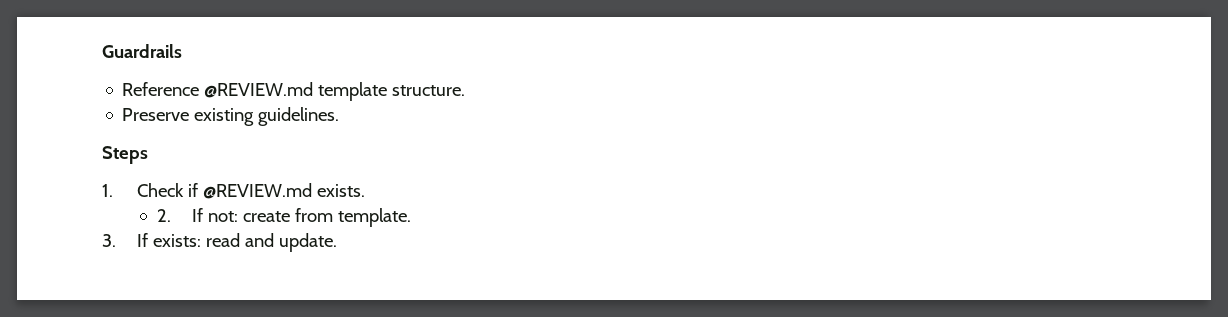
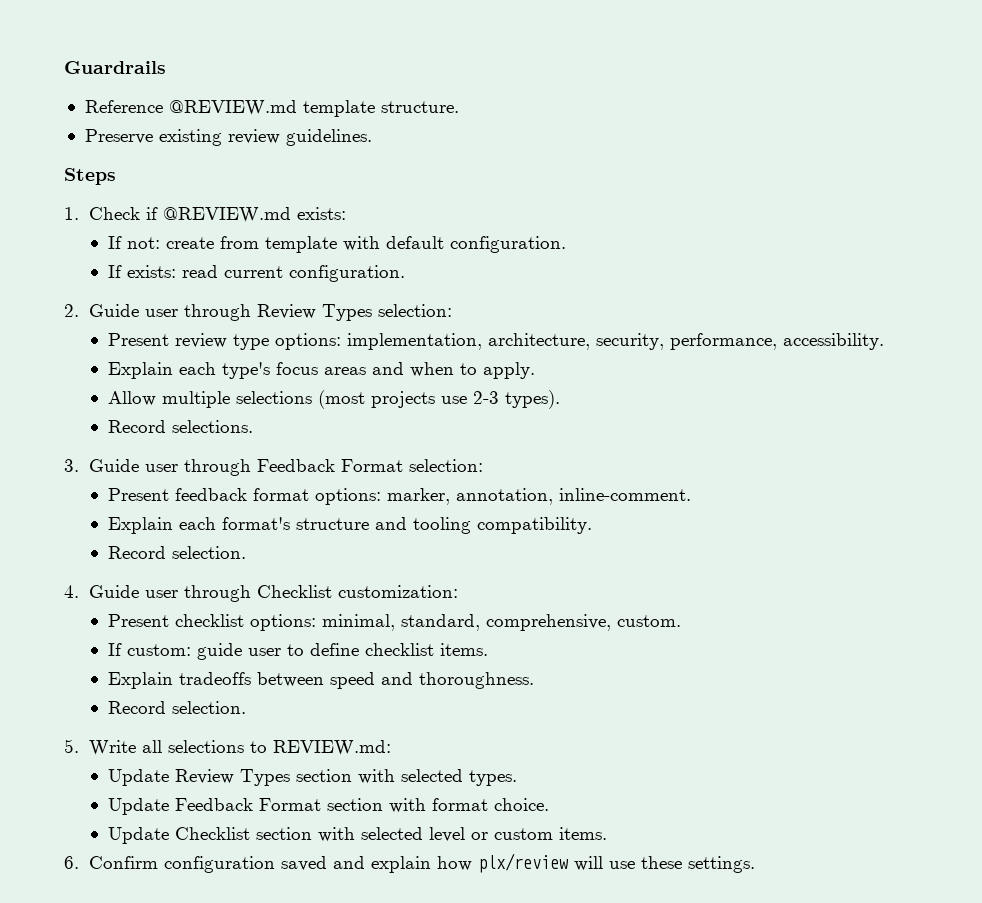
- Preserve existing guidelines.
+ Preserve existing review guidelines.
- 1. Check if @REVIEW.md exists.
- 2. If not: create from template.
- 3. If exists: read and update.
+ 1. Check if @REVIEW.md exists:
+ If not: create from template with default configuration.
+ If exists: read current configuration.
+ 2. Guide user through Review Types selection:
+ Present review type options: implementation, architecture, security, performance, accessibility.
+ Explain each type's focus areas and when to apply.
+ Allow multiple selections (most projects use 2-3 types).
+ Record selections.
+ 3. Guide user through Feedback Format selection:
+ Present feedback format options: marker, annotation, inline-comment.
+ Explain each format's structure and tooling compatibility.
+ Record selection.
+ 4. Guide user through Checklist customization:
+ Present checklist options: minimal, standard, comprehensive, custom.
+ If custom: guide user to define checklist items.
+ Explain tradeoffs between speed and thoroughness.
+ Record selection.
+ 5. Write all selections to REVIEW.md:
+ Update Review Types section with selected types.
+ Update Feedback Format section with format choice.
+ Update Checklist section with selected level or custom items.
+ 6. Confirm configuration saved and explain how plx/review will use these settings.

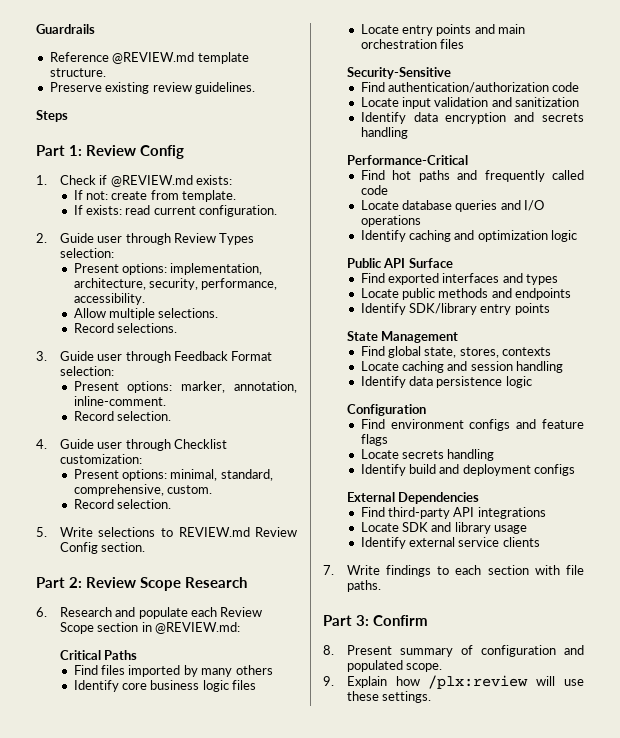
+ Part 1: Review Config
- If not: create from template with default configuration.
+ If not: create from template.
- Present review type options: implementation, architecture, security, performance, accessibility.
+ Present options: implementation, architecture, security, performance, accessibility.
- Explain each type's focus areas and when to apply.
- Allow multiple selections (most projects use 2-3 types).
+ Allow multiple selections.
- Present feedback format options: marker, annotation, inline-comment.
+ Present options: marker, annotation, inline-comment.
- Explain each format's structure and tooling compatibility.
- Present checklist options: minimal, standard, comprehensive, custom.
+ Present options: minimal, standard, comprehensive, custom.
- If custom: guide user to define checklist items.
- Explain tradeoffs between speed and thoroughness.
- 5. Write all selections to REVIEW.md:
- Update Review Types section with selected types.
- Update Feedback Format section with format choice.
- Update Checklist section with selected level or custom items.
- 6. Confirm configuration saved and explain how plx/review will use these settings.
+ 5. Write selections to REVIEW.md Review Config section.
+ Part 2: Review Scope Research
+ 6. Research and populate each Review Scope section in @REVIEW.md:
+ Critical Paths
+ Find files imported by many others
+ Identify core business logic files
+ Locate entry points and main orchestration files
+ Security-Sensitive
+ Find authentication/authorization code
+ Locate input validation and sanitization
+ Identify data encryption and secrets handling
+ Performance-Critical
+ Find hot paths and frequently called code
+ Locate database queries and I/O operations
+ Identify caching and optimization logic
+ Public API Surface
+ Find exported interfaces and types
+ Locate public methods and endpoints
+ Identify SDK/library entry points
+ State Management
+ Find global state, stores, contexts
+ Locate caching and session handling
+ Identify data persistence logic
+ Configuration
+ Find environment configs and feature flags
+ Locate secrets handling
+ Identify build and deployment configs
+ External Dependencies
+ Find third-party API integrations
+ Locate SDK and library usage
+ Identify external service clients
+ 7. Write findings to each section with file paths.
+ Part 3: Confirm
+ 8. Present summary of configuration and populated scope.
+ 9. Explain how /plx:review will use these settings.

